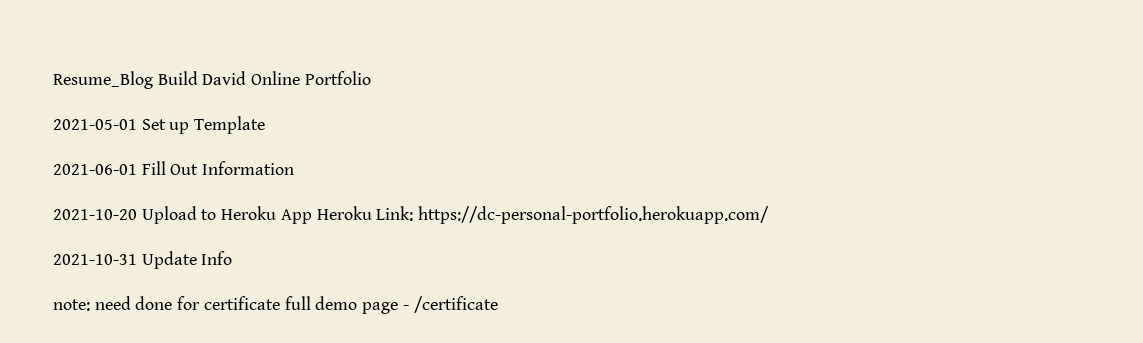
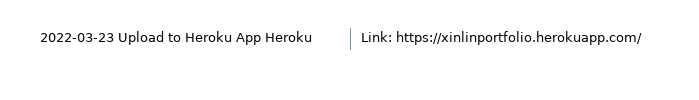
- Resume_Blog Build David Online Portfolio
- 2021-05-01 Set up Template
- 2021-06-01 Fill Out Information
- 2021-10-20 Upload to Heroku App Heroku Link: https://dc-personal-portfolio.herokuapp.com/
- 2021-10-31 Update Info
- note: need done for certificate full demo page - /certificate
+ 2022-03-23 Upload to Heroku App Heroku Link: https://xinlinportfolio.herokuapp.com/

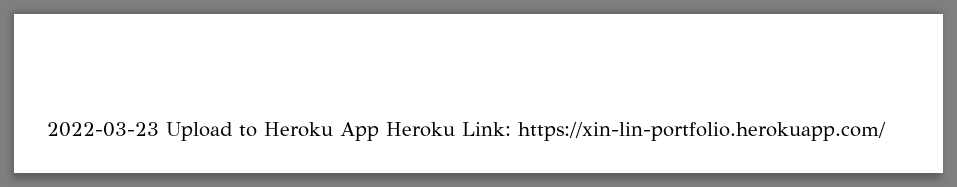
- 2022-03-23 Upload to Heroku App Heroku Link: https://xinlinportfolio.herokuapp.com/
+ 2022-03-23 Upload to Heroku App Heroku Link: https://xin-lin-portfolio.herokuapp.com/

